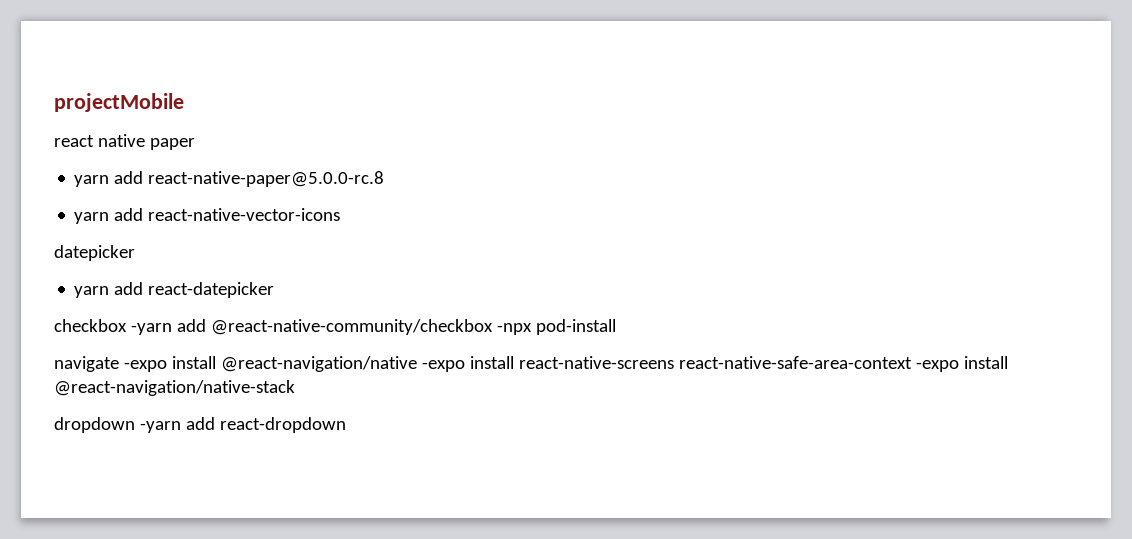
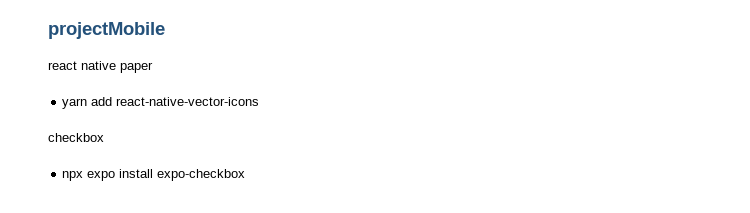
- yarn add react-native-paper@5.0.0-rc.8
- datepicker
- yarn add react-datepicker
- checkbox -yarn add @react-native-community/checkbox -npx pod-install
- navigate -expo install @react-navigation/native -expo install react-native-screens react-native-safe-area-context -expo install @react-navigation/native-stack
- dropdown -yarn add react-dropdown
+ checkbox
+ npx expo install expo-checkbox

